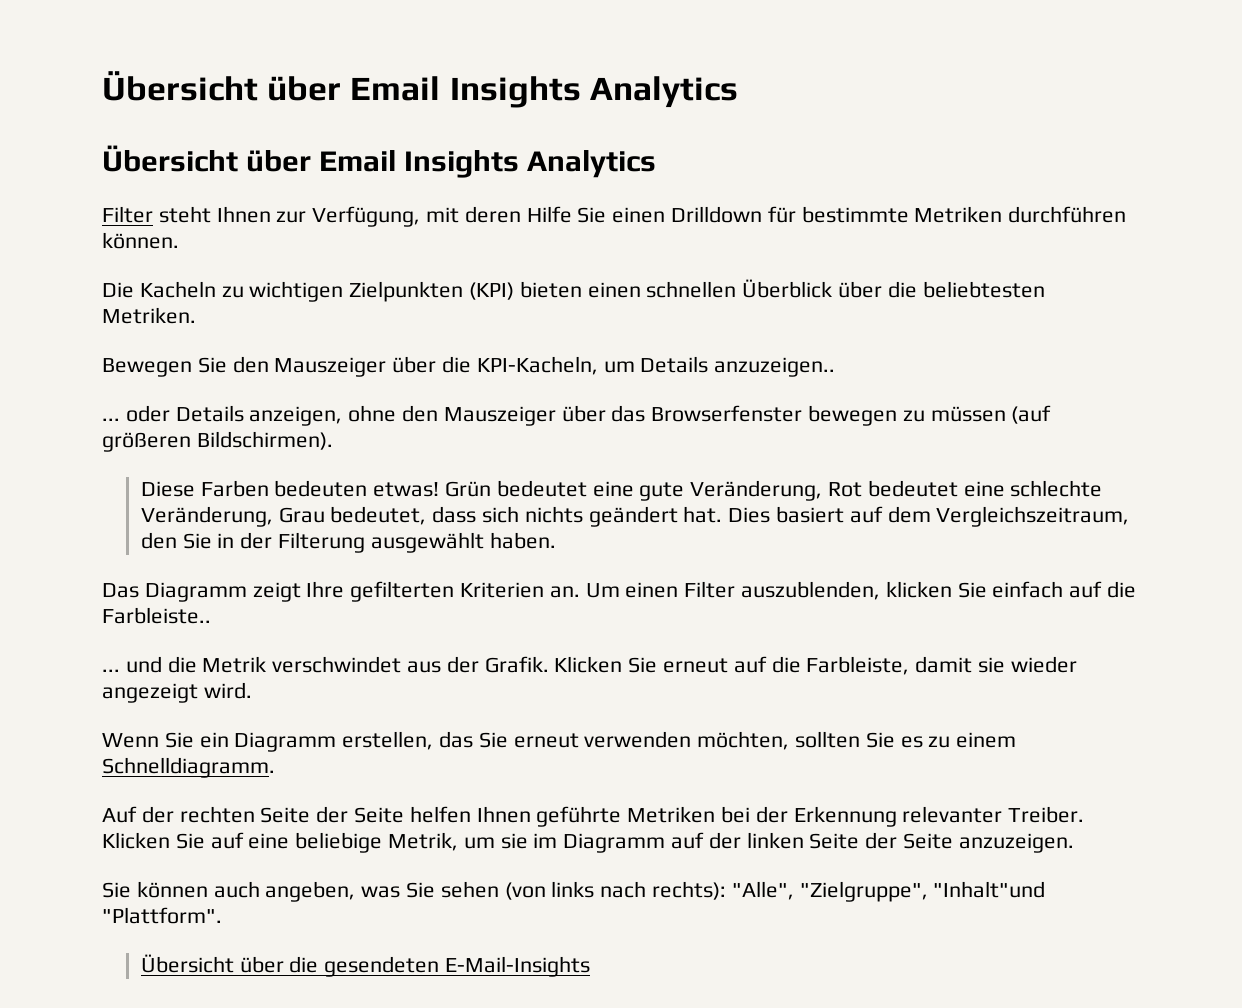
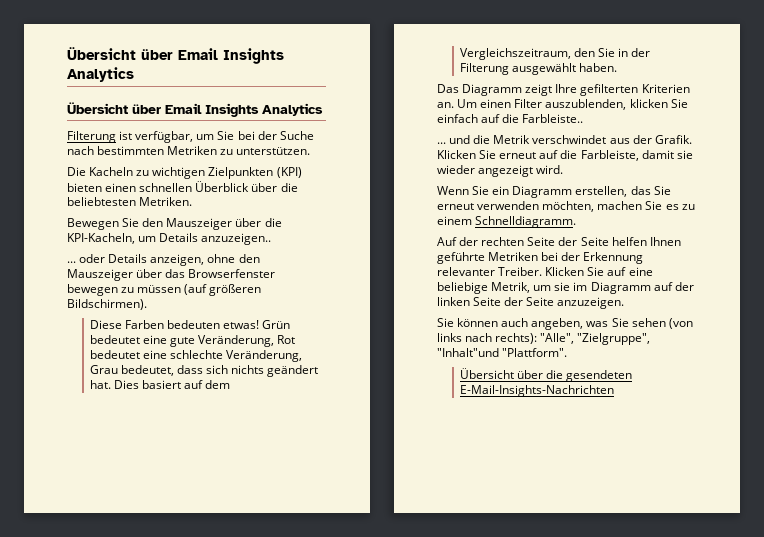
- Filter steht Ihnen zur Verfügung, mit deren Hilfe Sie einen Drilldown für bestimmte Metriken durchführen können.
+ Filterung ist verfügbar, um Sie bei der Suche nach bestimmten Metriken zu unterstützen.
- Wenn Sie ein Diagramm erstellen, das Sie erneut verwenden möchten, sollten Sie es zu einem Schnelldiagramm.
+ Wenn Sie ein Diagramm erstellen, das Sie erneut verwenden möchten, machen Sie es zu einem Schnelldiagramm.
- Übersicht über die gesendeten E-Mail-Insights
+ Übersicht über die gesendeten E-Mail-Insights-Nachrichten

